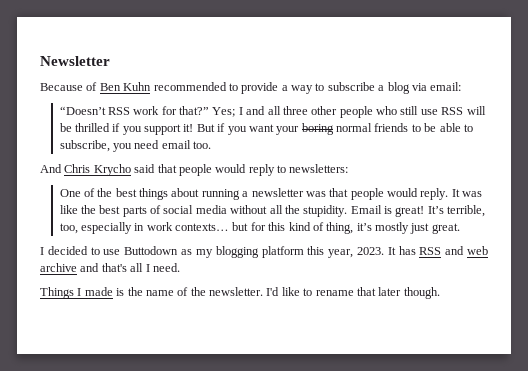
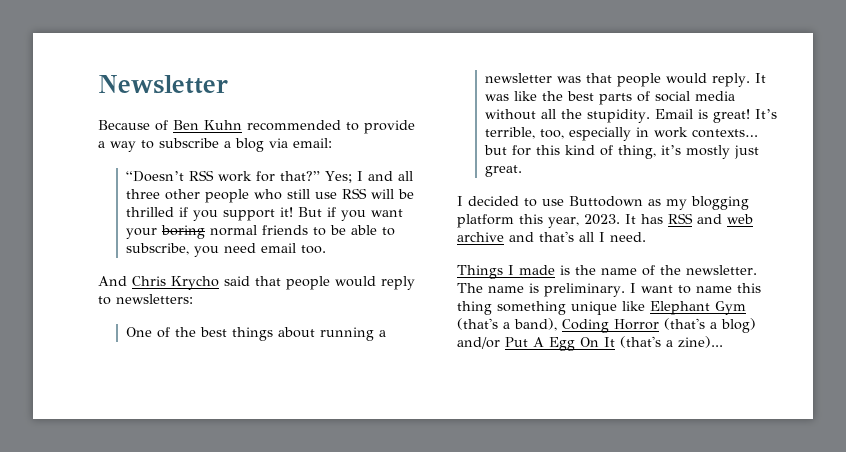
- I'd like to rename that later though.
+ The name is preliminary. I want to name this thing something unique like Elephant Gym (that's a band), Coding Horror (that's a blog) and/or Put A Egg On It (that's a zine)...

